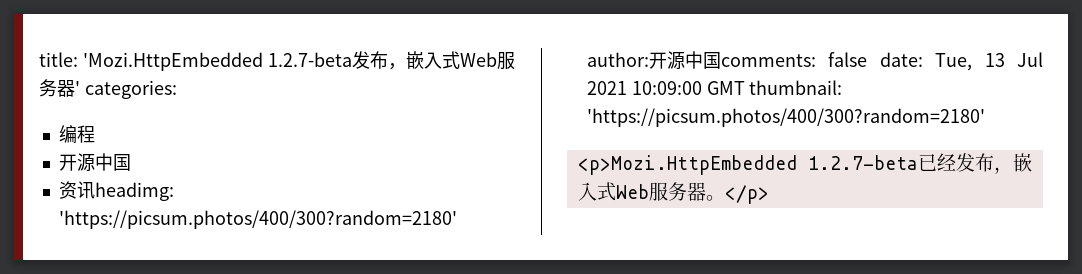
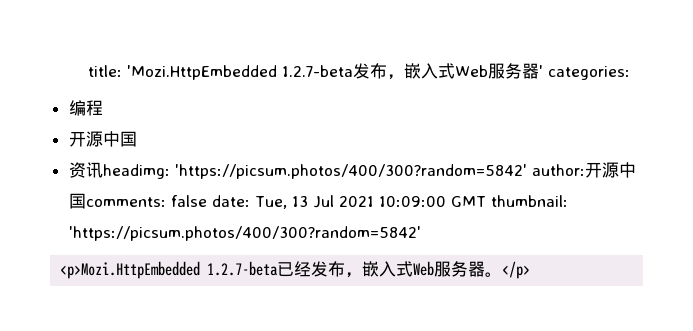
- 资讯headimg: 'https://picsum.photos/400/300?random=2180' author:开源中国comments: false date: Tue, 13 Jul 2021 10:09:00 GMT thumbnail: 'https://picsum.photos/400/300?random=2180'
+ 资讯headimg: 'https://picsum.photos/400/300?random=5842' author:开源中国comments: false date: Tue, 13 Jul 2021 10:09:00 GMT thumbnail: 'https://picsum.photos/400/300?random=5842'

